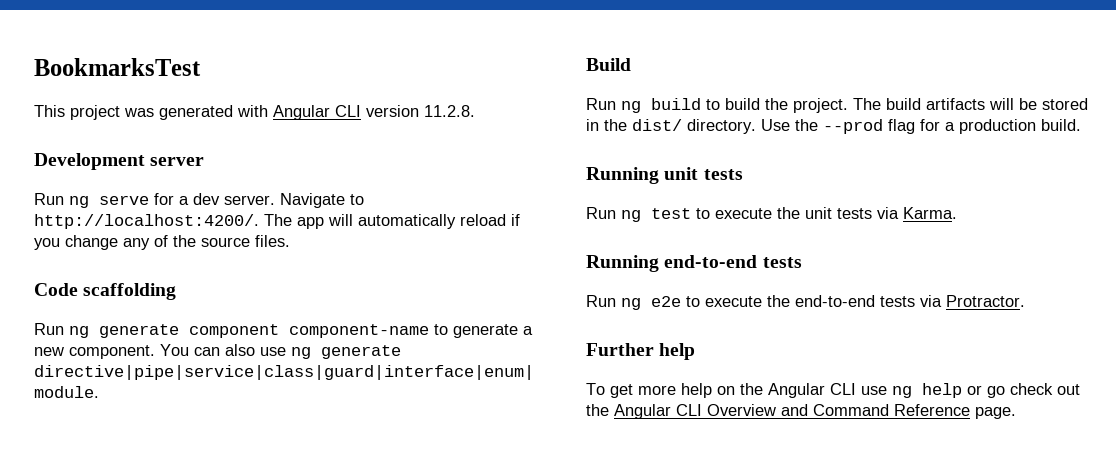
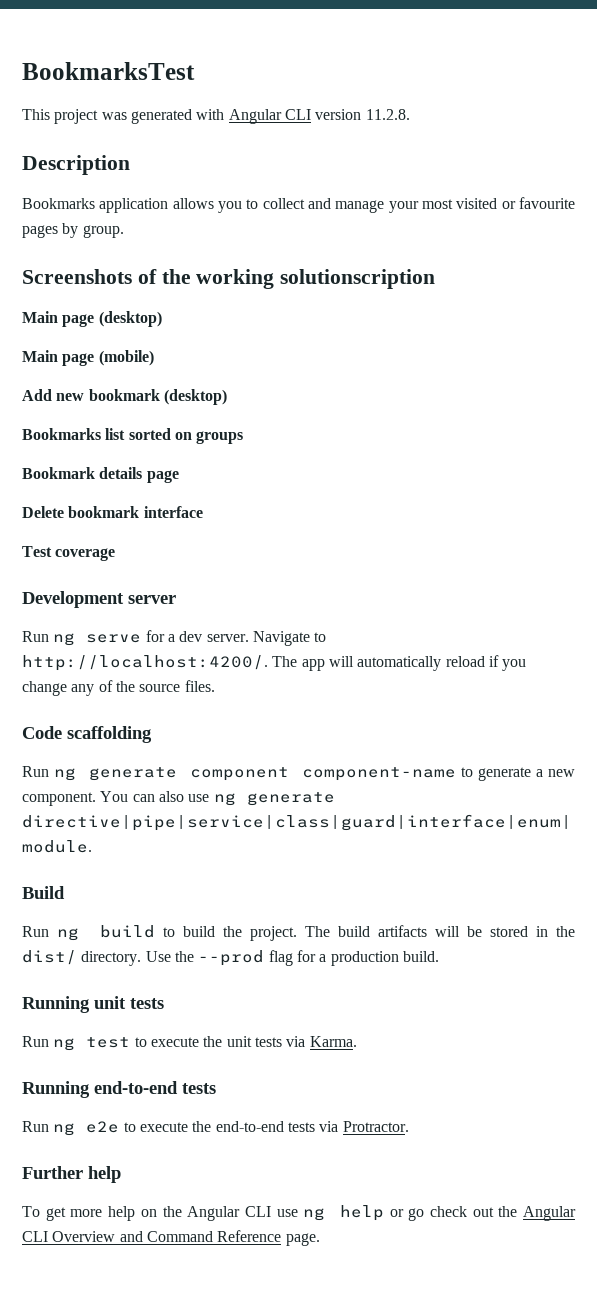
+ Description
+ Bookmarks application allows you to collect and manage your most visited or favourite pages by group.
+ Screenshots of the working solutionscription
+ Main page (desktop)
+ Main page (mobile)
+ Add new bookmark (desktop)
+ Bookmarks list sorted on groups
+ Bookmark details page
+ Delete bookmark interface
+ Test coverage

